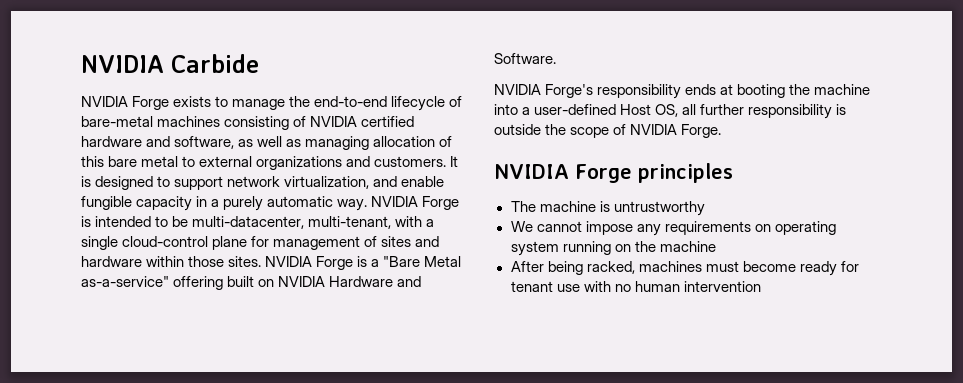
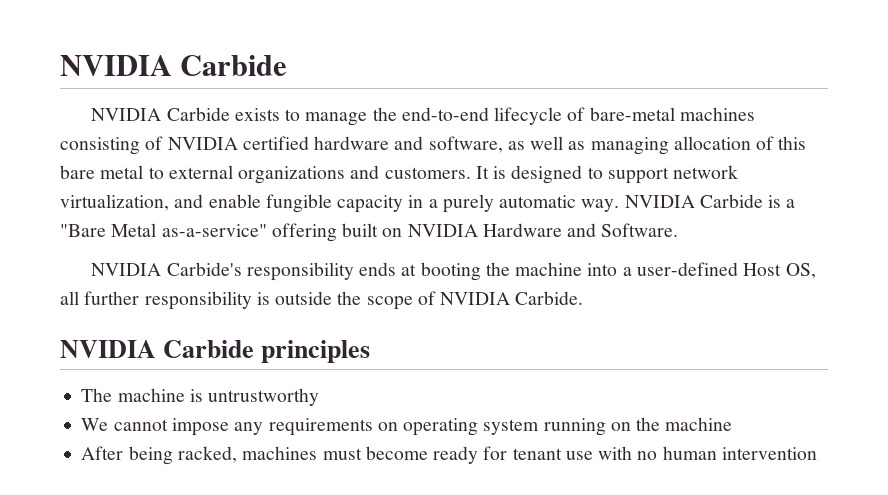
- NVIDIA Forge exists to manage the end-to-end lifecycle of bare-metal machines consisting of NVIDIA certified hardware and software, as well as managing allocation of this bare metal to external organizations and customers.
+ NVIDIA Carbide exists to manage the end-to-end lifecycle of bare-metal machines consisting of NVIDIA certified hardware and software, as well as managing allocation of this bare metal to external organizations and customers.
- NVIDIA Forge is intended to be multi-datacenter, multi-tenant, with a single cloud-control plane for management of sites and hardware within those sites. NVIDIA Forge is a "Bare Metal as-a-service" offering built on NVIDIA Hardware and Software.
+ NVIDIA Carbide is a "Bare Metal as-a-service" offering built on NVIDIA Hardware and Software.
- NVIDIA Forge's responsibility ends at booting the machine into a user-defined Host OS, all further responsibility is outside the scope of NVIDIA Forge.
- NVIDIA Forge principles
+ NVIDIA Carbide's responsibility ends at booting the machine into a user-defined Host OS, all further responsibility is outside the scope of NVIDIA Carbide.
+ NVIDIA Carbide principles

